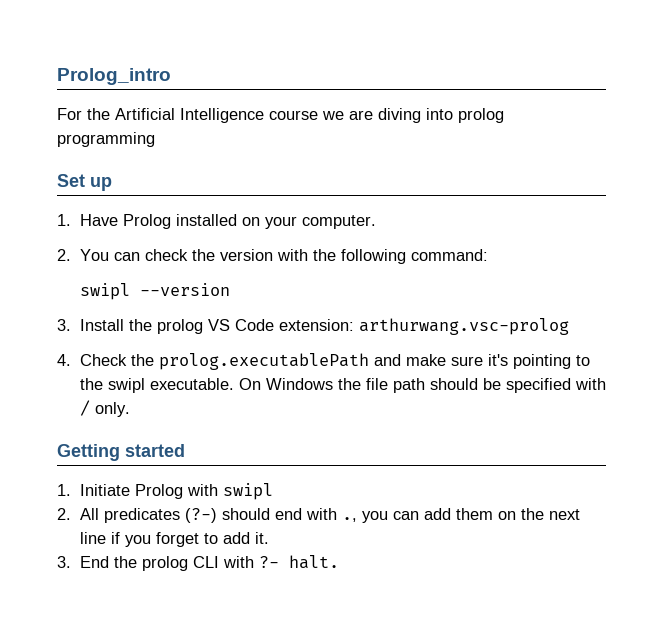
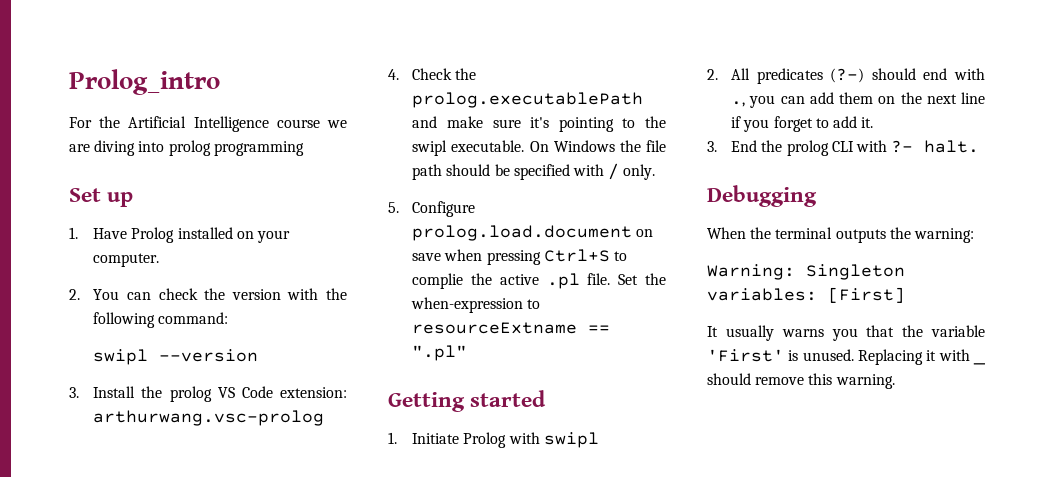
+ 5. Configure prolog.load.document on save when pressing Ctrl+S to complie the active .pl file. Set the when-expression to resourceExtname == ".pl"
+ Debugging
+ When the terminal outputs the warning:
+ Warning: Singleton variables: [First]
+ It usually warns you that the variable 'First' is unused. Replacing it with _ should remove this warning.

